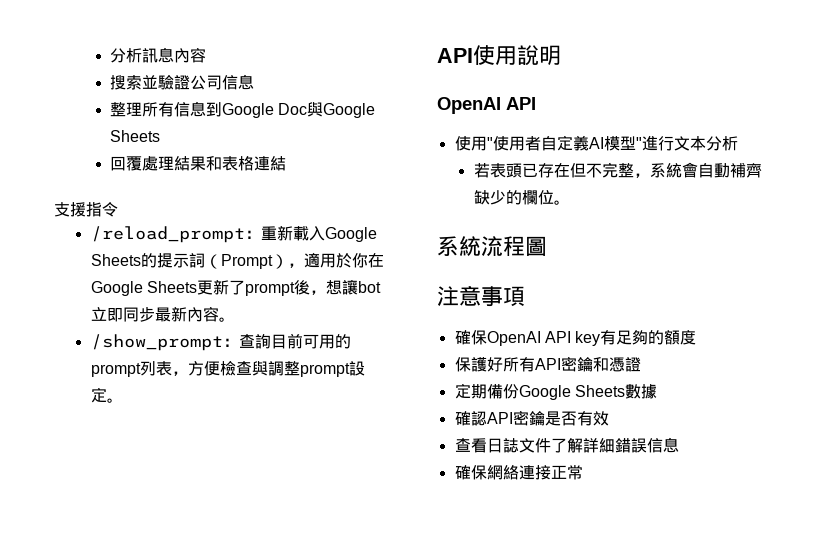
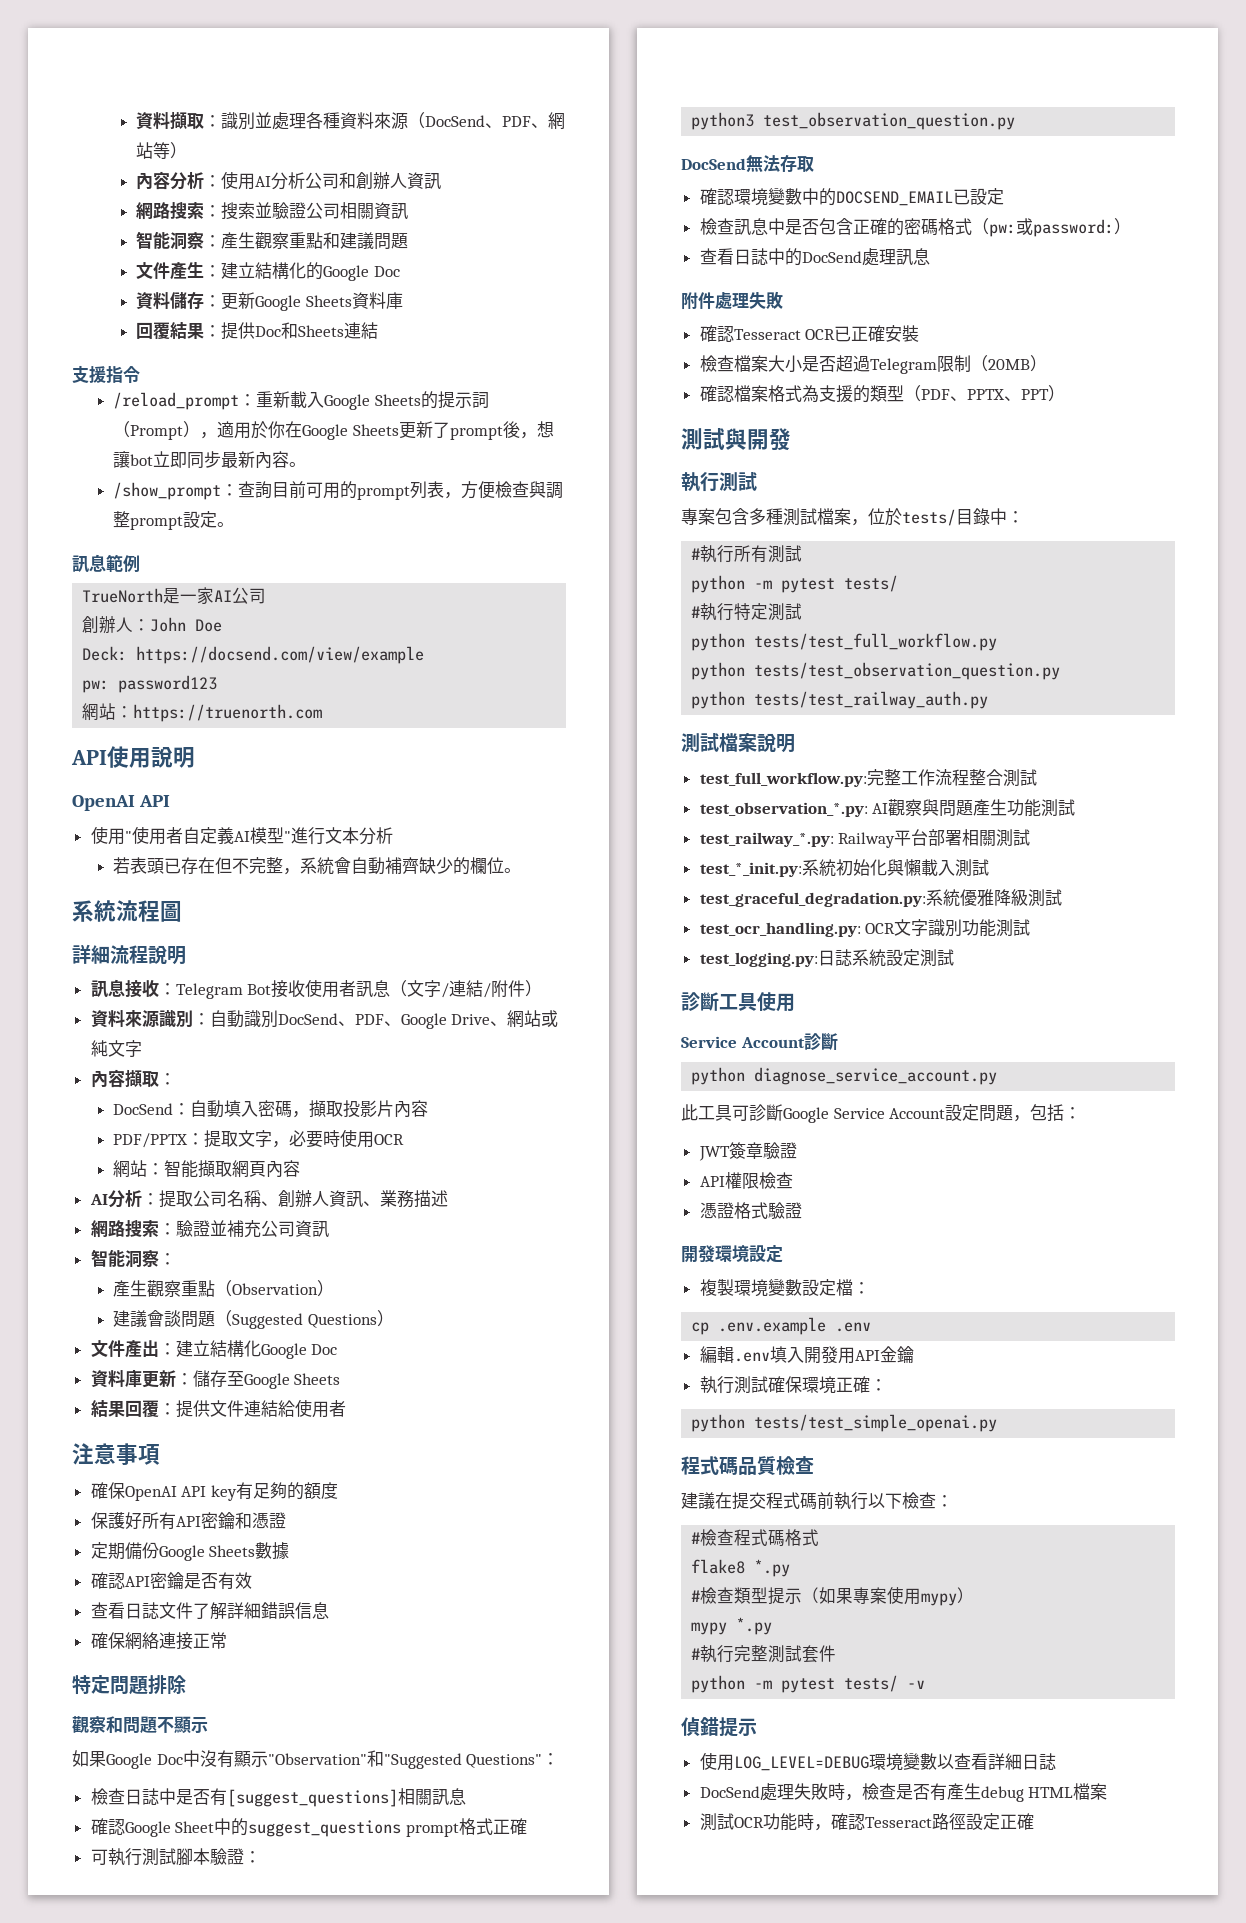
- 分析訊息內容
- 搜索並驗證公司信息
- 整理所有信息到Google Doc與Google Sheets
- 回覆處理結果和表格連結
+ 資料擷取：識別並處理各種資料來源（DocSend、PDF、網站等）
+ 內容分析：使用AI分析公司和創辦人資訊
+ 網路搜索：搜索並驗證公司相關資訊
+ 智能洞察：產生觀察重點和建議問題
+ 文件產生：建立結構化的Google Doc
+ 資料儲存：更新Google Sheets資料庫
+ 回覆結果：提供Doc和Sheets連結
+ 訊息範例
+ TrueNorth是一家AI公司
+ 創辦人：John Doe
+ Deck: https://docsend.com/view/example
+ pw: password123
+ 網站：https://truenorth.com
+ 詳細流程說明
+ 訊息接收：Telegram Bot接收使用者訊息（文字/連結/附件）
+ 資料來源識別：自動識別DocSend、PDF、Google Drive、網站或純文字
+ 內容擷取：
+ DocSend：自動填入密碼，擷取投影片內容
+ PDF/PPTX：提取文字，必要時使用OCR
+ 網站：智能擷取網頁內容
+ AI分析：提取公司名稱、創辦人資訊、業務描述
+ 網路搜索：驗證並補充公司資訊
+ 智能洞察：
+ 產生觀察重點（Observation）
+ 建議會談問題（Suggested Questions）
+ 文件產出：建立結構化Google Doc
+ 資料庫更新：儲存至Google Sheets
+ 結果回覆：提供文件連結給使用者
+ 特定問題排除
+ 觀察和問題不顯示
+ 如果Google Doc中沒有顯示"Observation"和"Suggested Questions"：
+ 檢查日誌中是否有[suggest_questions]相關訊息
+ 確認Google Sheet中的suggest_questions prompt格式正確
+ 可執行測試腳本驗證：
+ python3 test_observation_question.py
+ DocSend無法存取
+ 確認環境變數中的DOCSEND_EMAIL已設定
+ 檢查訊息中是否包含正確的密碼格式（pw:或password:）
+ 查看日誌中的DocSend處理訊息
+ 附件處理失敗
+ 確認Tesseract OCR已正確安裝
+ 檢查檔案大小是否超過Telegram限制（20MB）
+ 確認檔案格式為支援的類型（PDF、PPTX、PPT）
+ 測試與開發
+ 執行測試
+ 專案包含多種測試檔案，位於tests/目錄中：
+ #執行所有測試
+ python -m pytest tests/
+ #執行特定測試
+ python tests/test_full_workflow.py
+ python tests/test_observation_question.py
+ python tests/test_railway_auth.py
+ 測試檔案說明
+ test_full_workflow.py:完整工作流程整合測試
+ test_observation_*.py: AI觀察與問題產生功能測試
+ test_railway_*.py: Railway平台部署相關測試
+ test_*_init.py:系統初始化與懶載入測試
+ test_graceful_degradation.py:系統優雅降級測試
+ test_ocr_handling.py: OCR文字識別功能測試
+ test_logging.py:日誌系統設定測試
+ 診斷工具使用
+ Service Account診斷
+ python diagnose_service_account.py
+ 此工具可診斷Google Service Account設定問題，包括：
+ JWT簽章驗證
+ API權限檢查
+ 憑證格式驗證
+ 開發環境設定
+ 複製環境變數設定檔：
+ cp .env.example .env
+ 編輯.env填入開發用API金鑰
+ 執行測試確保環境正確：
+ python tests/test_simple_openai.py
+ 程式碼品質檢查
+ 建議在提交程式碼前執行以下檢查：
+ #檢查程式碼格式
+ flake8 *.py
+ #檢查類型提示（如果專案使用mypy）
+ mypy *.py
+ #執行完整測試套件
+ python -m pytest tests/ -v
+ 偵錯提示
+ 使用LOG_LEVEL=DEBUG環境變數以查看詳細日誌
+ DocSend處理失敗時，檢查是否有產生debug HTML檔案
+ 測試OCR功能時，確認Tesseract路徑設定正確

